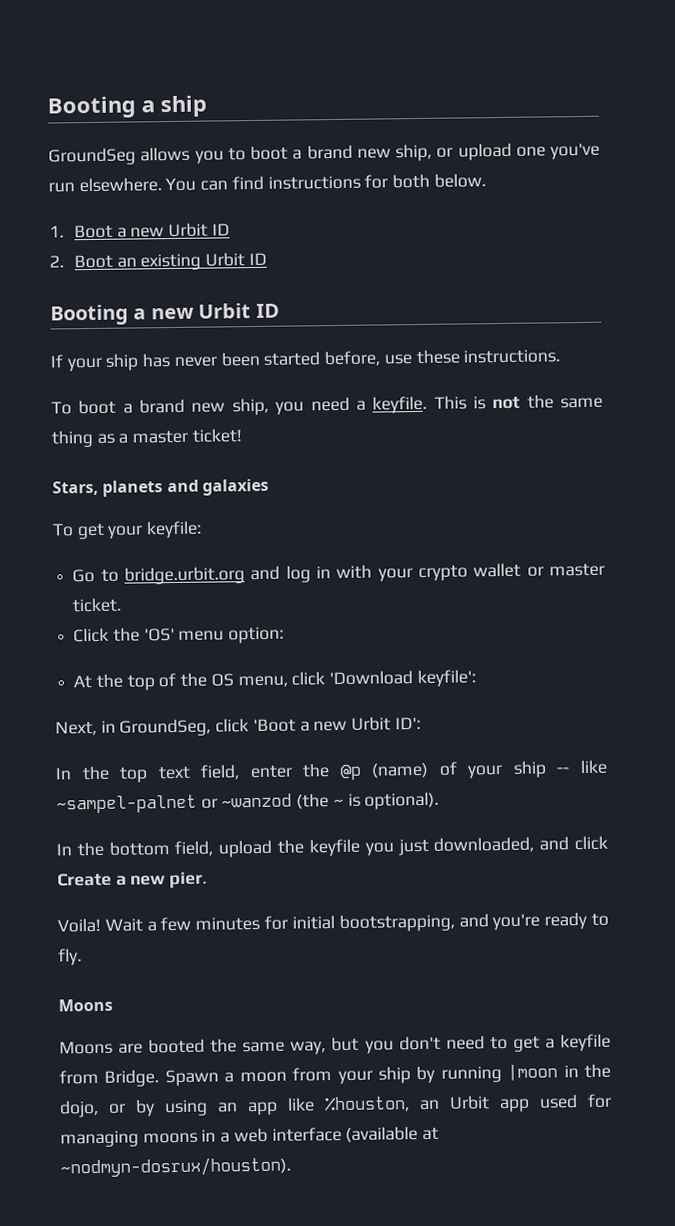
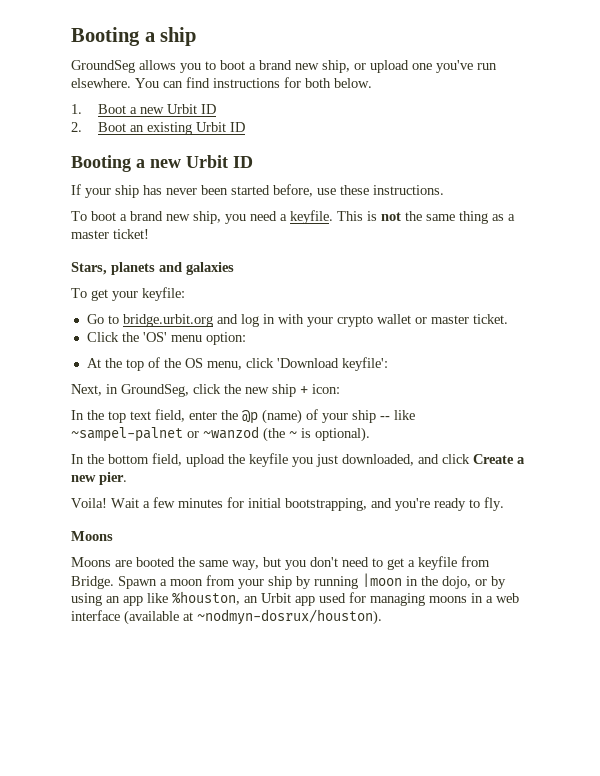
- Next, in GroundSeg, click 'Boot a new Urbit ID':
+ Next, in GroundSeg, click the new ship + icon:

